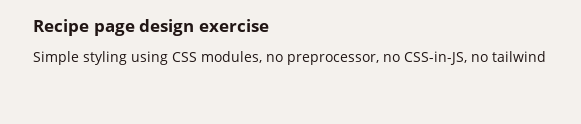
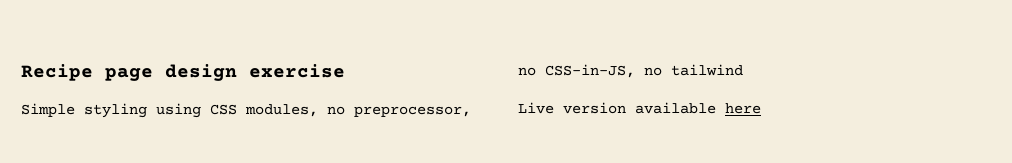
+ Live version available here

